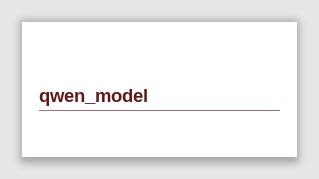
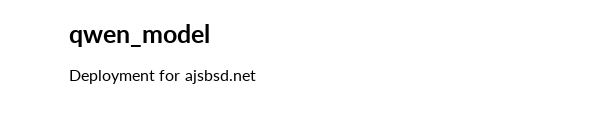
+ Deployment for ajsbsd.net

